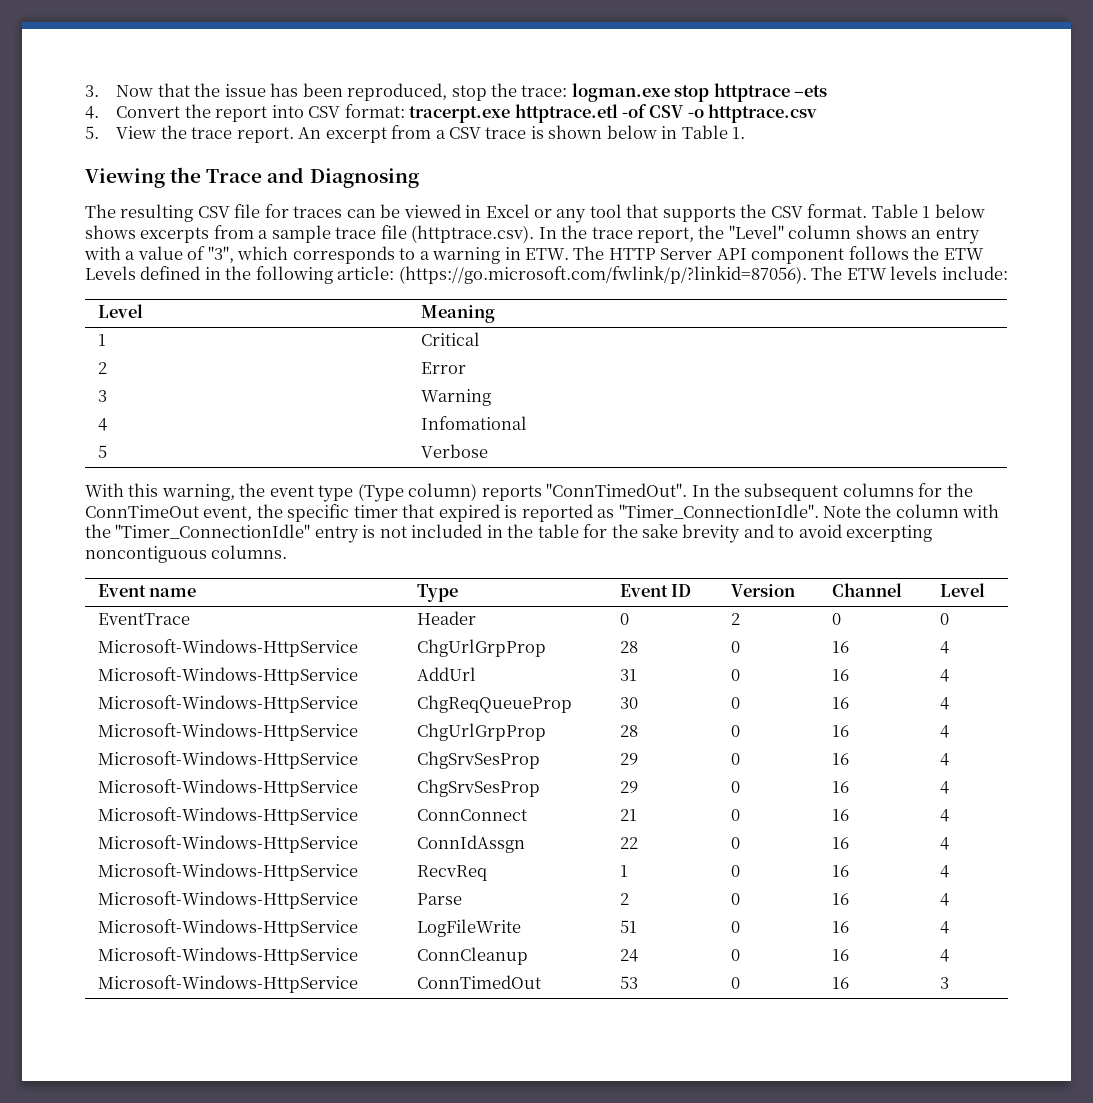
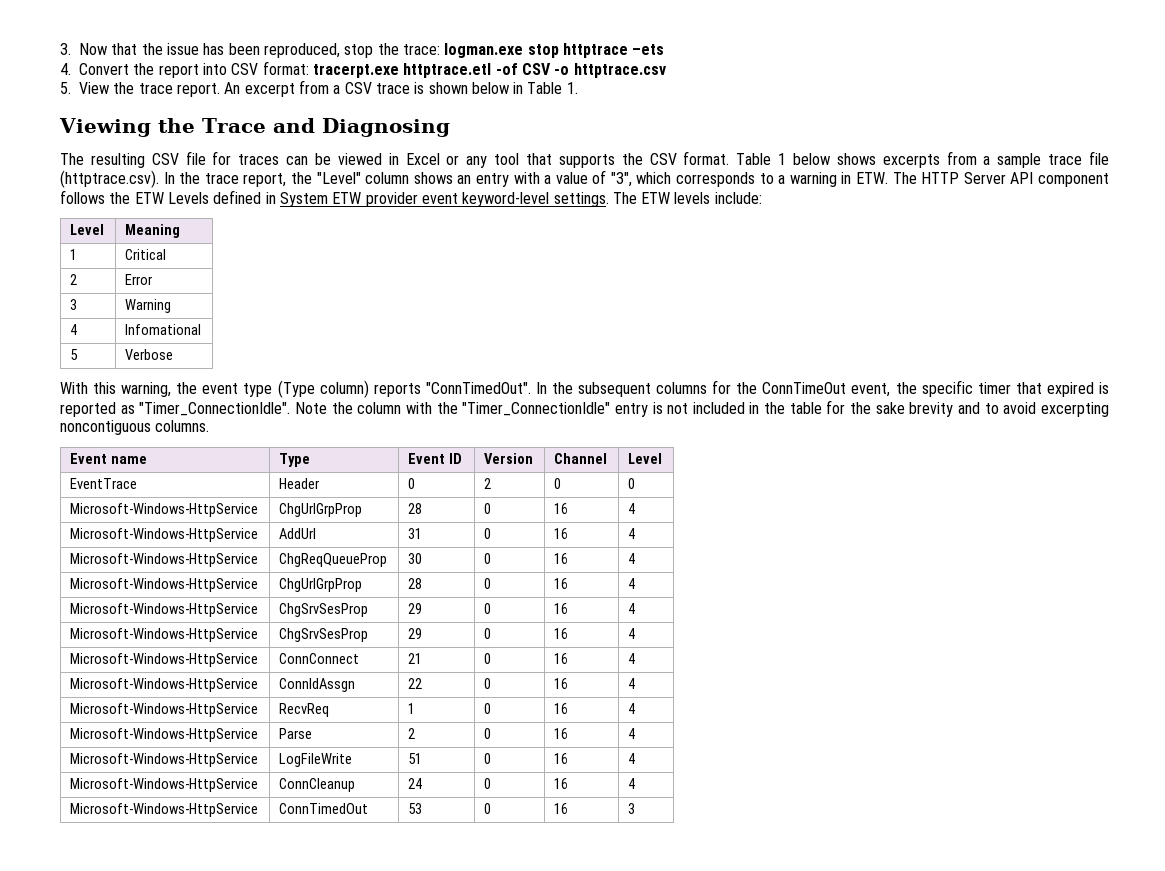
- Table 1 below shows excerpts from a sample trace file (httptrace.csv). In the trace report, the "Level" column shows an entry with a value of "3", which corresponds to a warning in ETW. The HTTP Server API component follows the ETW Levels defined in the following article: (https://go.microsoft.com/fwlink/p/?linkid=87056). The ETW levels include:
+ Table 1 below shows excerpts from a sample trace file (httptrace.csv). In the trace report, the "Level" column shows an entry with a value of "3", which corresponds to a warning in ETW. The HTTP Server API component follows the ETW Levels defined in System ETW provider event keyword-level settings. The ETW levels include:

